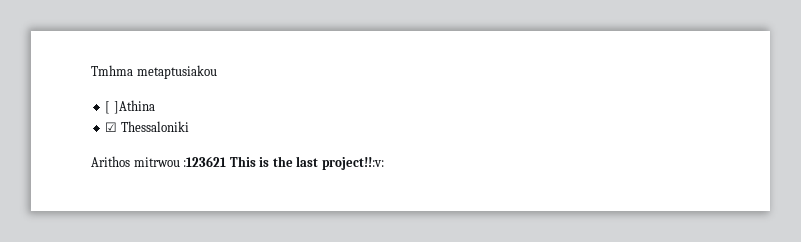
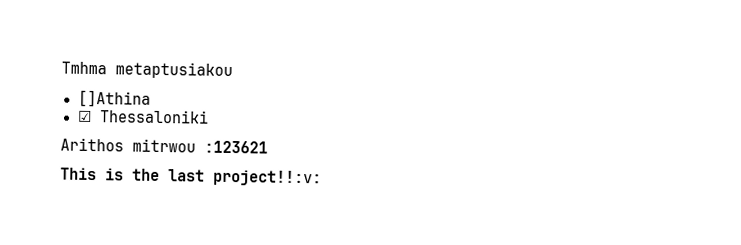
- [ ]Athina
+ []Athina
- Arithos mitrwou :123621 This is the last project!!:v:
+ Arithos mitrwou :123621
+ This is the last project!!:v:

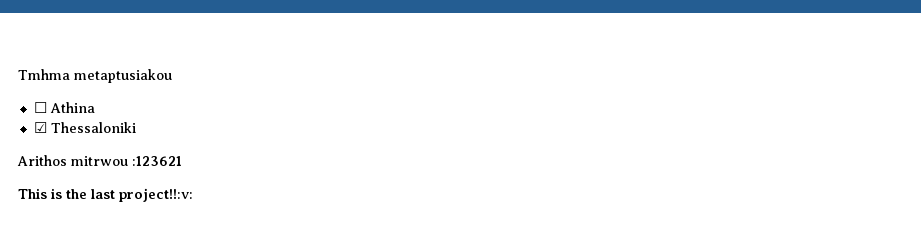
- []Athina
+ ☐ Athina

